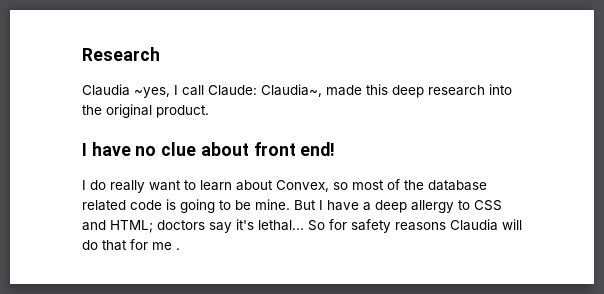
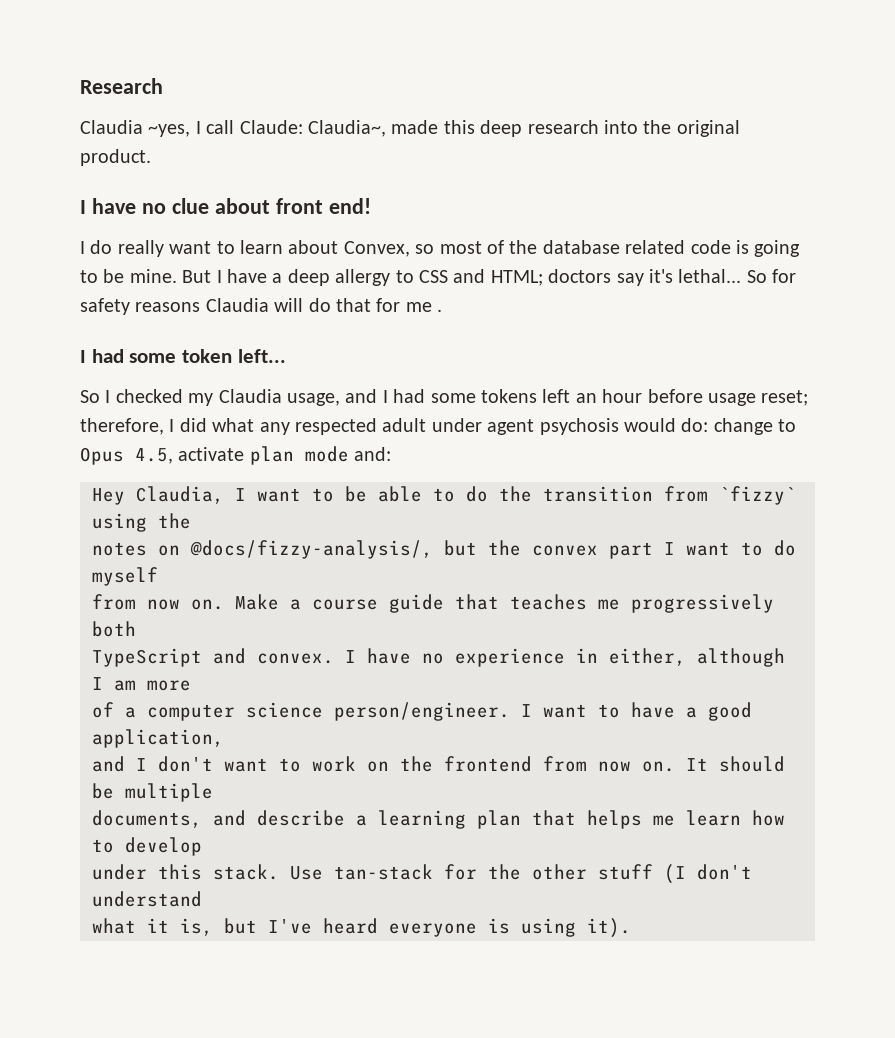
+ I had some token left...
+ So I checked my Claudia usage, and I had some tokens left an hour before usage reset; therefore, I did what any respected adult under agent psychosis would do: change to Opus 4.5, activate plan mode and:
+ Hey Claudia, I want to be able to do the transition from `fizzy` using the
+ notes on @docs/fizzy-analysis/, but the convex part I want to do myself
+ from now on. Make a course guide that teaches me progressively both
+ TypeScript and convex. I have no experience in either, although I am more
+ of a computer science person/engineer. I want to have a good application,
+ and I don't want to work on the frontend from now on. It should be multiple
+ documents, and describe a learning plan that helps me learn how to develop
+ under this stack. Use tan-stack for the other stuff (I don't understand
+ what it is, but I've heard everyone is using it).

